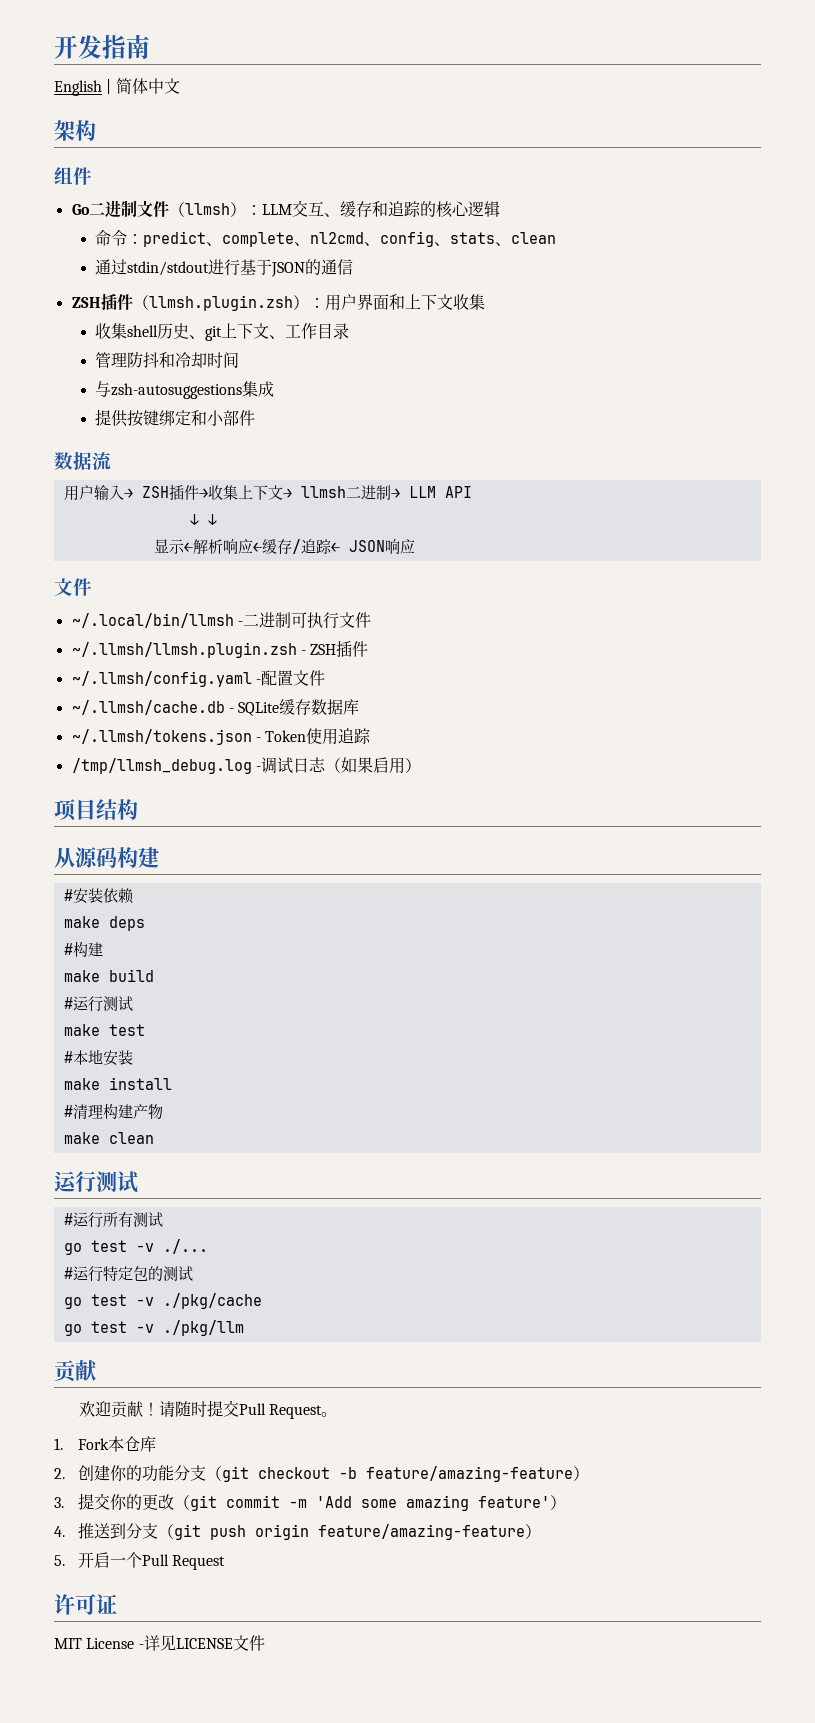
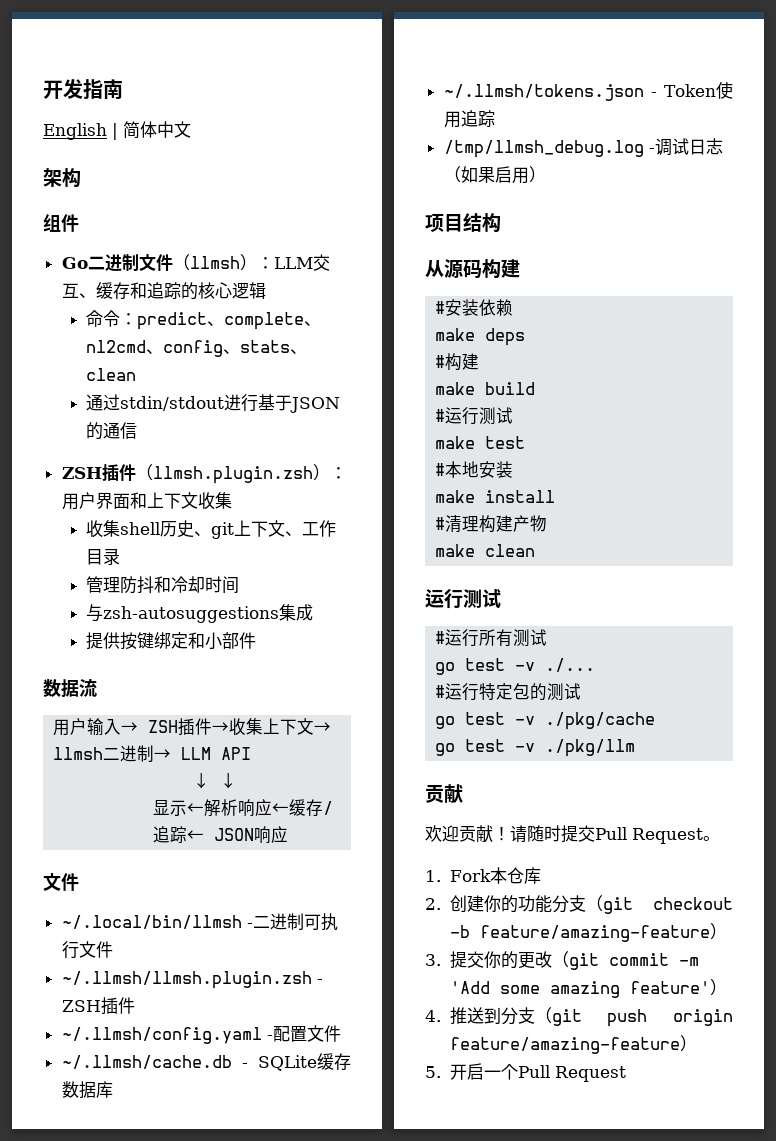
- 许可证
- MIT License -详见LICENSE文件

